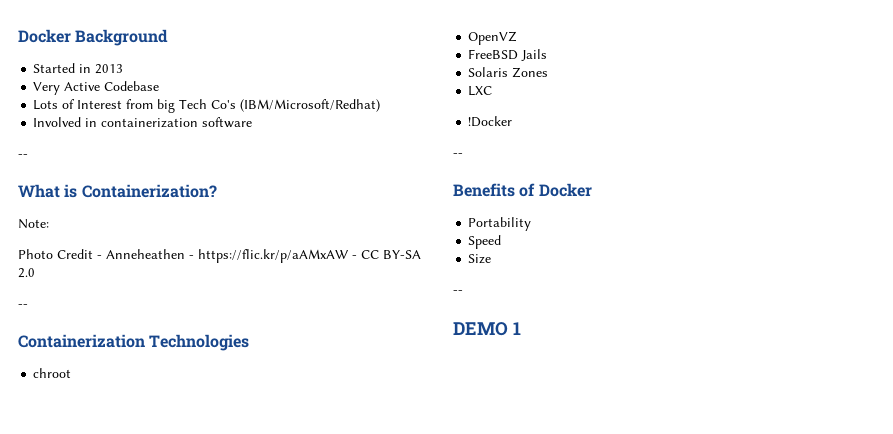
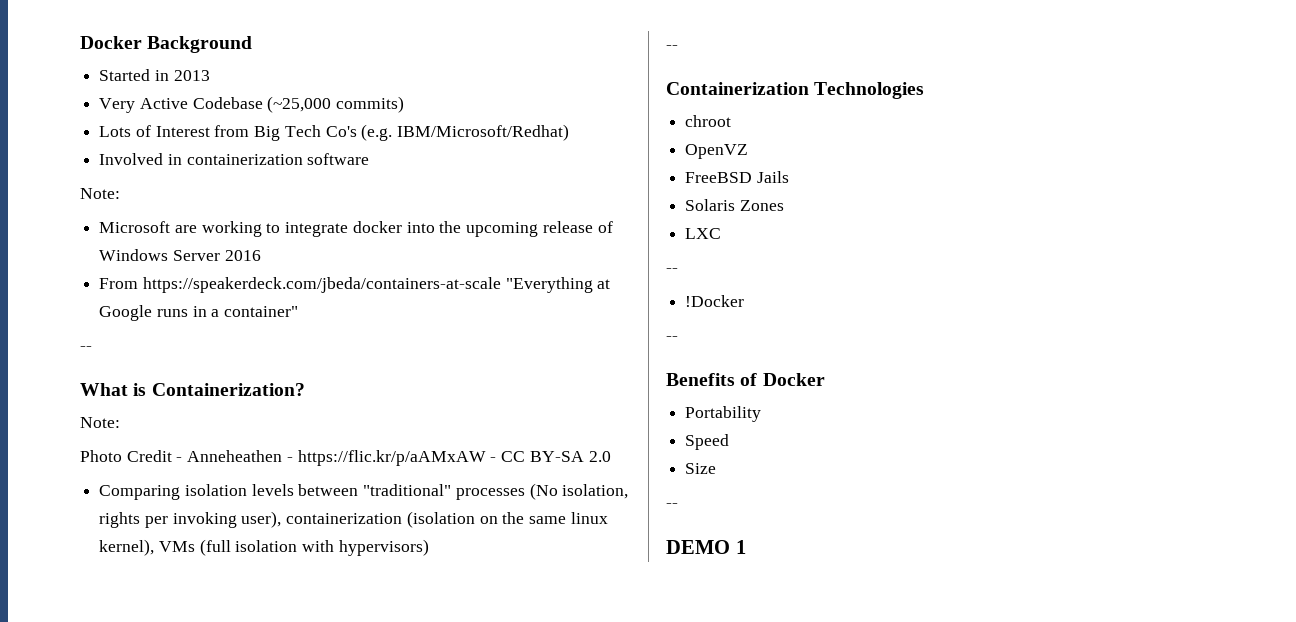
- Very Active Codebase
+ Very Active Codebase (~25,000 commits)
- Lots of Interest from big Tech Co's (IBM/Microsoft/Redhat)
+ Lots of Interest from Big Tech Co's (e.g. IBM/Microsoft/Redhat)
  Involved in containerization software
+ Note:
+ Microsoft are working to integrate docker into the upcoming release of Windows Server 2016
+ From https://speakerdeck.com/jbeda/containers-at-scale "Everything at Google runs in a container"
+ Comparing isolation levels between "traditional" processes (No isolation, rights per invoking user), containerization (isolation on the same linux kernel), VMs (full isolation with hypervisors)
  LXC
+ --

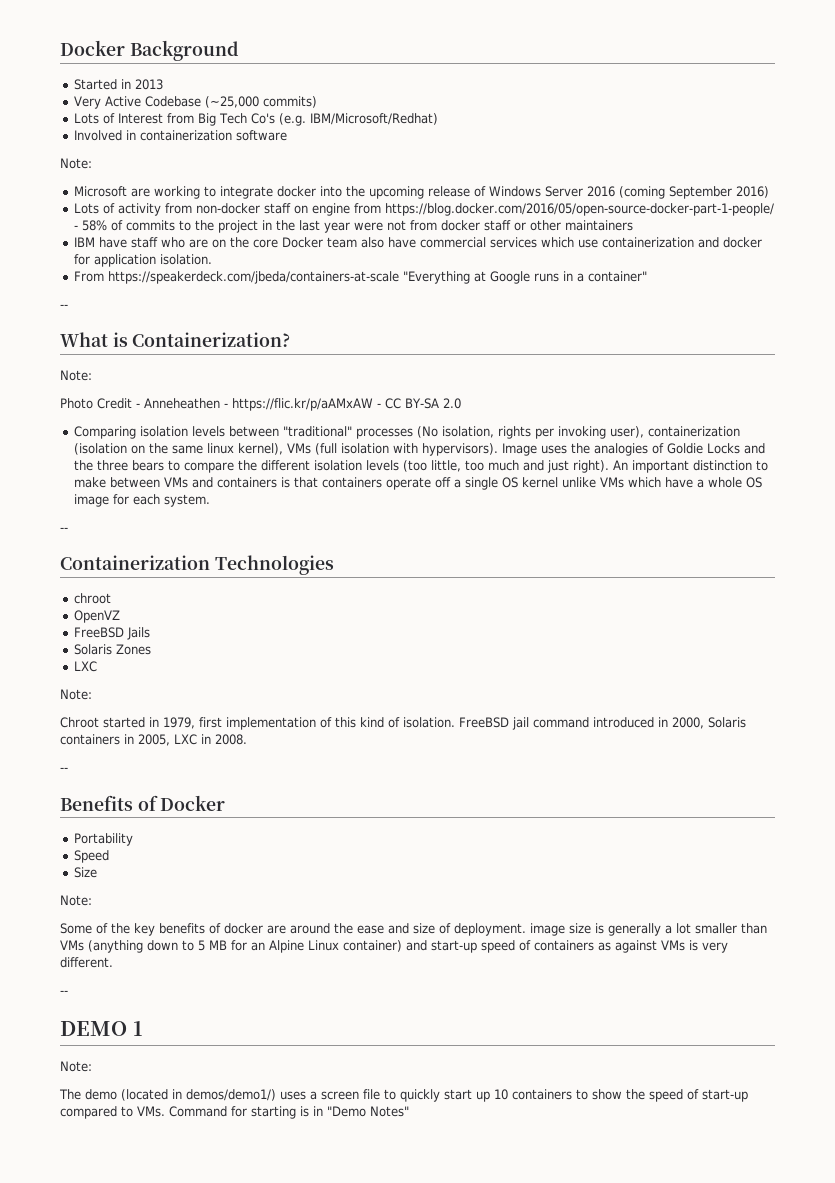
- Microsoft are working to integrate docker into the upcoming release of Windows Server 2016
+ Microsoft are working to integrate docker into the upcoming release of Windows Server 2016 (coming September 2016)
+ Lots of activity from non-docker staff on engine from https://blog.docker.com/2016/05/open-source-docker-part-1-people/ - 58% of commits to the project in the last year were not from docker staff or other maintainers
+ IBM have staff who are on the core Docker team also have commercial services which use containerization and docker for application isolation.
- Comparing isolation levels between "traditional" processes (No isolation, rights per invoking user), containerization (isolation on the same linux kernel), VMs (full isolation with hypervisors)
+ Comparing isolation levels between "traditional" processes (No isolation, rights per invoking user), containerization (isolation on the same linux kernel), VMs (full isolation with hypervisors). Image uses the analogies of Goldie Locks and the three bears to compare the different isolation levels (too little, too much and just right). An important distinction to make between VMs and containers is that containers operate off a single OS kernel unlike VMs which have a whole OS image for each system.
  Solaris Zones
  LXC
- --
- !Docker
+ Note:
+ Chroot started in 1979, first implementation of this kind of isolation. FreeBSD jail command introduced in 2000, Solaris containers in 2005, LXC in 2008.
  Size
+ Note:
+ Some of the key benefits of docker are around the ease and size of deployment. image size is generally a lot smaller than VMs (anything down to 5 MB for an Alpine Linux container) and start-up speed of containers as against VMs is very different.
  --
  DEMO 1
+ Note:
+ The demo (located in demos/demo1/) uses a screen file to quickly start up 10 containers to show the speed of start-up compared to VMs. Command for starting is in "Demo Notes"

